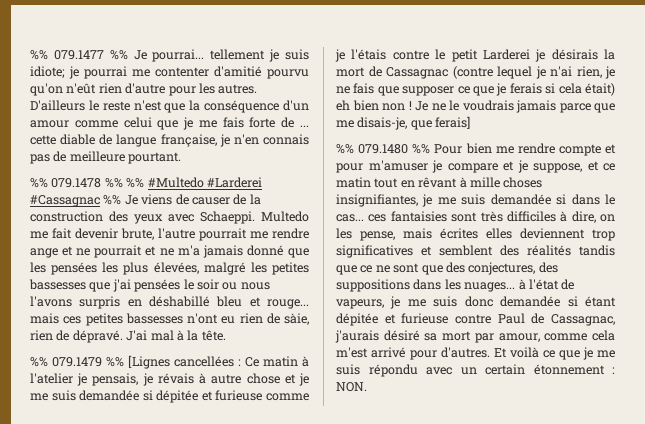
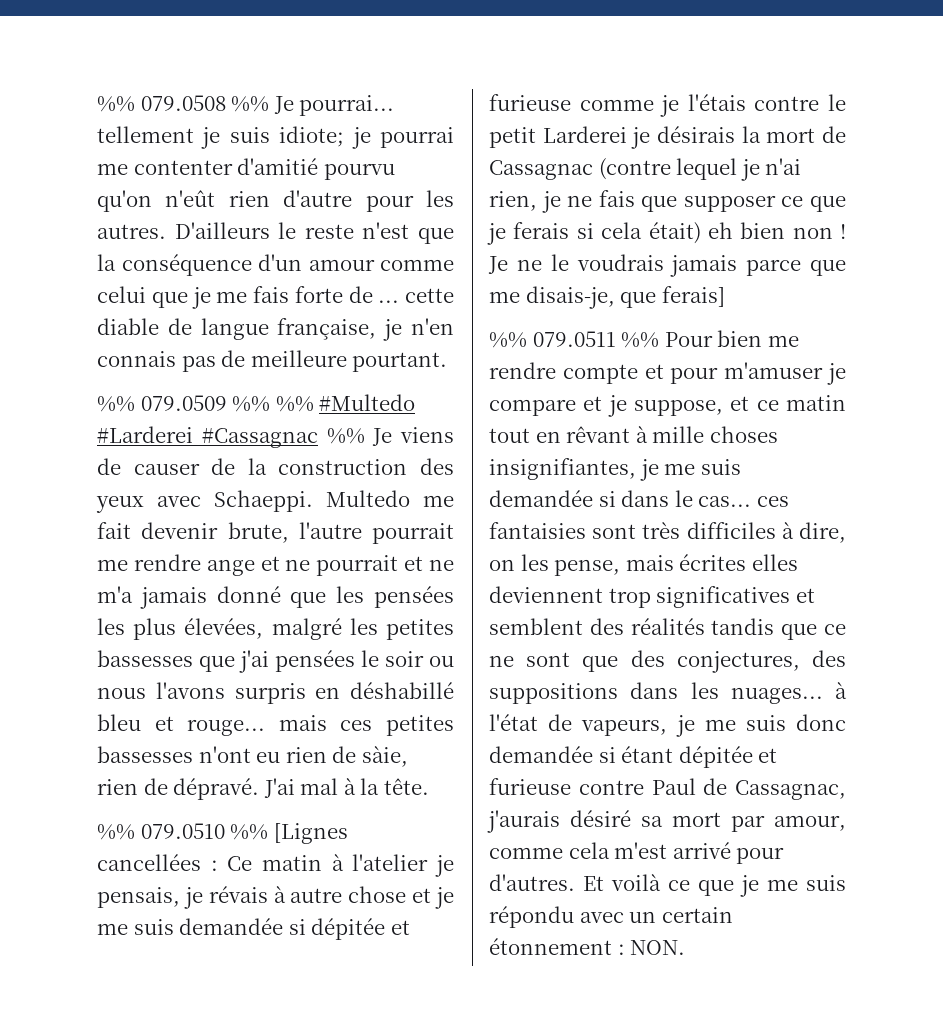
- %% 079.1477 %% Je pourrai... tellement je suis idiote; je pourrai me contenter d'amitié pourvu qu'on n'eût rien d'autre pour les autres.
+ %% 079.0508 %% Je pourrai... tellement je suis idiote; je pourrai me contenter d'amitié pourvu qu'on n'eût rien d'autre pour les autres.
- %% 079.1478 %% %% #Multedo #Larderei #Cassagnac %% Je viens de causer de la construction des yeux avec Schaeppi.
+ %% 079.0509 %% %% #Multedo #Larderei #Cassagnac %% Je viens de causer de la construction des yeux avec Schaeppi.
- %% 079.1479 %% [Lignes cancellées : Ce matin à l'atelier je pensais, je révais à autre chose et je me suis demandée si dépitée et furieuse comme je l'étais contre le petit Larderei je désirais la mort de Cassagnac (contre lequel je n'ai rien, je ne fais que supposer ce que je ferais si cela était) eh bien non !
+ %% 079.0510 %% [Lignes cancellées : Ce matin à l'atelier je pensais, je révais à autre chose et je me suis demandée si dépitée et furieuse comme je l'étais contre le petit Larderei je désirais la mort de Cassagnac (contre lequel je n'ai rien, je ne fais que supposer ce que je ferais si cela était) eh bien non !
- %% 079.1480 %% Pour bien me rendre compte et pour m'amuser je compare et je suppose, et ce matin tout en rêvant à mille choses insignifiantes, je me suis demandée si dans le cas... ces fantaisies sont très difficiles à dire, on les pense, mais écrites elles deviennent trop significatives et semblent des réalités tandis que ce ne sont que des conjectures, des suppositions dans les nuages... à l'état de vapeurs, je me suis donc demandée si étant dépitée et furieuse contre Paul de Cassagnac, j'aurais désiré sa mort par amour, comme cela m'est arrivé pour d'autres.
+ %% 079.0511 %% Pour bien me rendre compte et pour m'amuser je compare et je suppose, et ce matin tout en rêvant à mille choses insignifiantes, je me suis demandée si dans le cas... ces fantaisies sont très difficiles à dire, on les pense, mais écrites elles deviennent trop significatives et semblent des réalités tandis que ce ne sont que des conjectures, des suppositions dans les nuages... à l'état de vapeurs, je me suis donc demandée si étant dépitée et furieuse contre Paul de Cassagnac, j'aurais désiré sa mort par amour, comme cela m'est arrivé pour d'autres.

